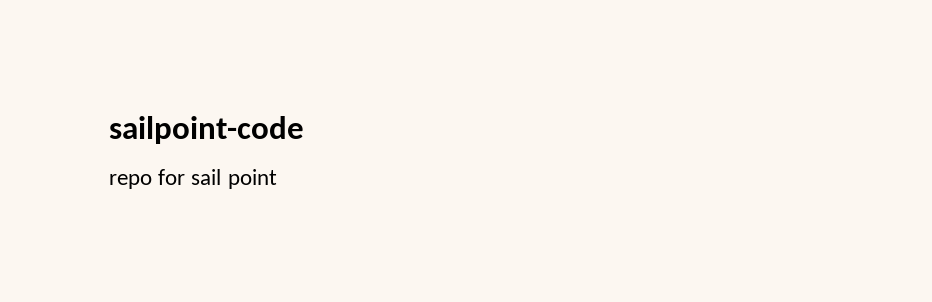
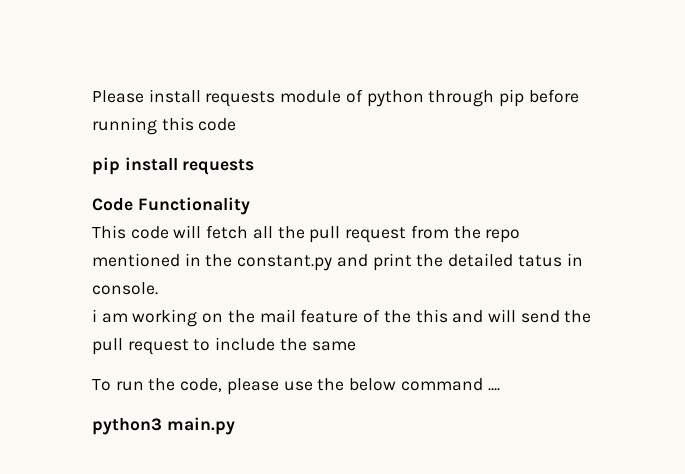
- sailpoint-code
- repo for sail point
+ Please install requests module of python through pip before running this code
+ pip install requests
+ Code Functionality
+ This code will fetch all the pull request from the repo mentioned in the constant.py and print the detailed tatus in console.
+ i am working on the mail feature of the this and will send the pull request to include the same
+ To run the code, please use the below command ....
+ python3 main.py

